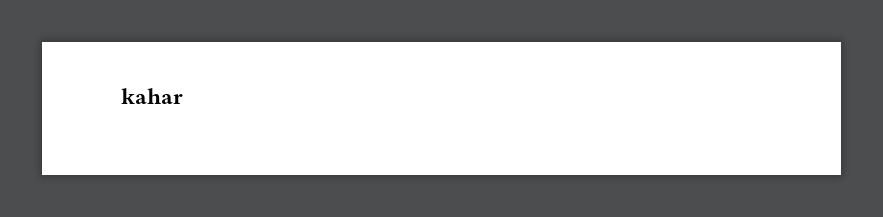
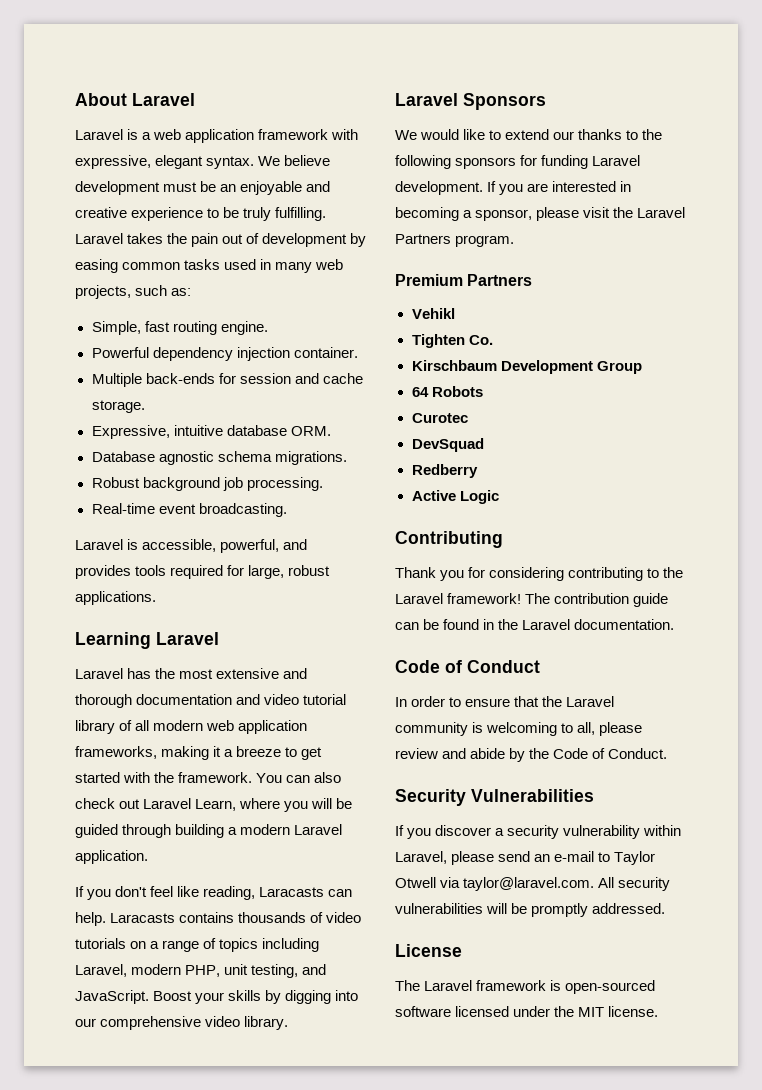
- kahar
+ About Laravel
+ Laravel is a web application framework with expressive, elegant syntax. We believe development must be an enjoyable and creative experience to be truly fulfilling. Laravel takes the pain out of development by easing common tasks used in many web projects, such as:
+ Simple, fast routing engine.
+ Powerful dependency injection container.
+ Multiple back-ends for session and cache storage.
+ Expressive, intuitive database ORM.
+ Database agnostic schema migrations.
+ Robust background job processing.
+ Real-time event broadcasting.
+ Laravel is accessible, powerful, and provides tools required for large, robust applications.
+ Learning Laravel
+ Laravel has the most extensive and thorough documentation and video tutorial library of all modern web application frameworks, making it a breeze to get started with the framework. You can also check out Laravel Learn, where you will be guided through building a modern Laravel application.
+ If you don't feel like reading, Laracasts can help. Laracasts contains thousands of video tutorials on a range of topics including Laravel, modern PHP, unit testing, and JavaScript. Boost your skills by digging into our comprehensive video library.
+ Laravel Sponsors
+ We would like to extend our thanks to the following sponsors for funding Laravel development. If you are interested in becoming a sponsor, please visit the Laravel Partners program.
+ Premium Partners
+ Vehikl
+ Tighten Co.
+ Kirschbaum Development Group
+ 64 Robots
+ Curotec
+ DevSquad
+ Redberry
+ Active Logic
+ Contributing
+ Thank you for considering contributing to the Laravel framework! The contribution guide can be found in the Laravel documentation.
+ Code of Conduct
+ In order to ensure that the Laravel community is welcoming to all, please review and abide by the Code of Conduct.
+ Security Vulnerabilities
+ If you discover a security vulnerability within Laravel, please send an e-mail to Taylor Otwell via taylor@laravel.com. All security vulnerabilities will be promptly addressed.
+ License
+ The Laravel framework is open-sourced software licensed under the MIT license.

